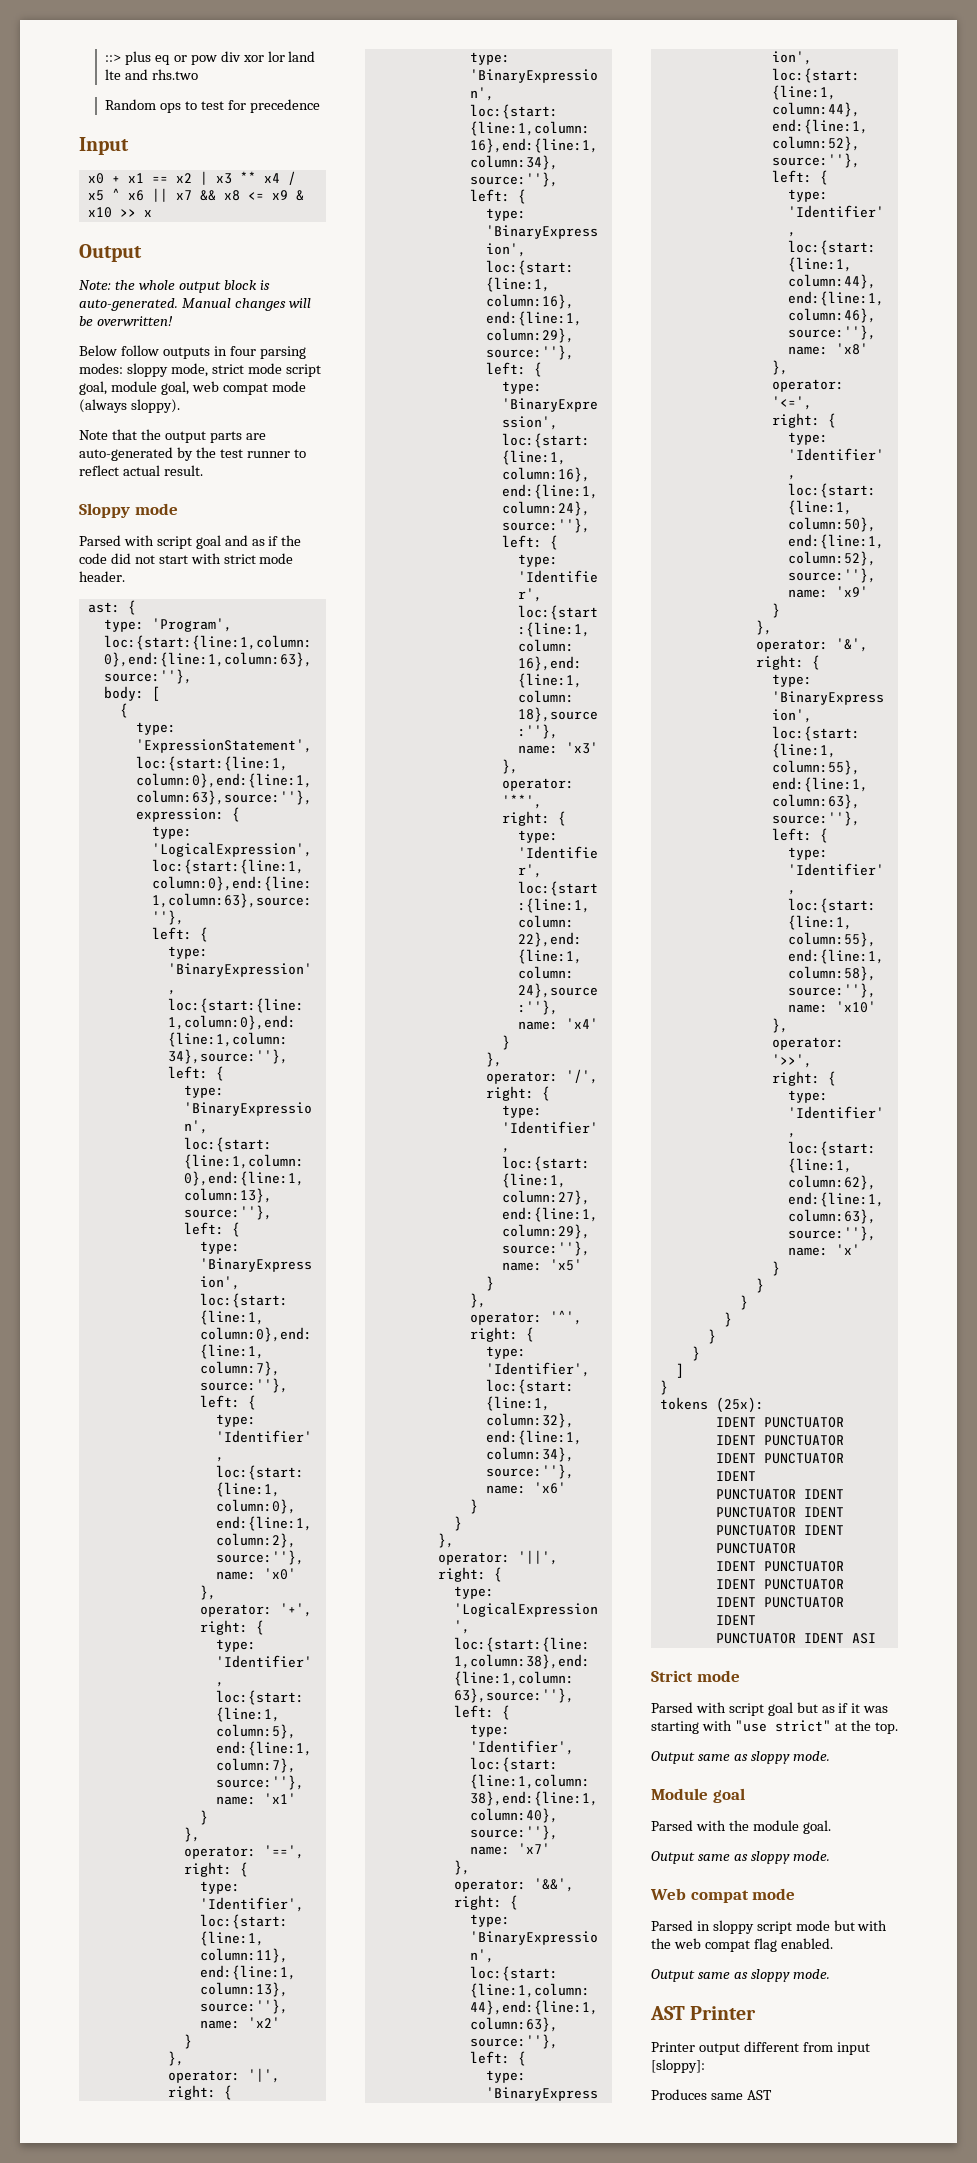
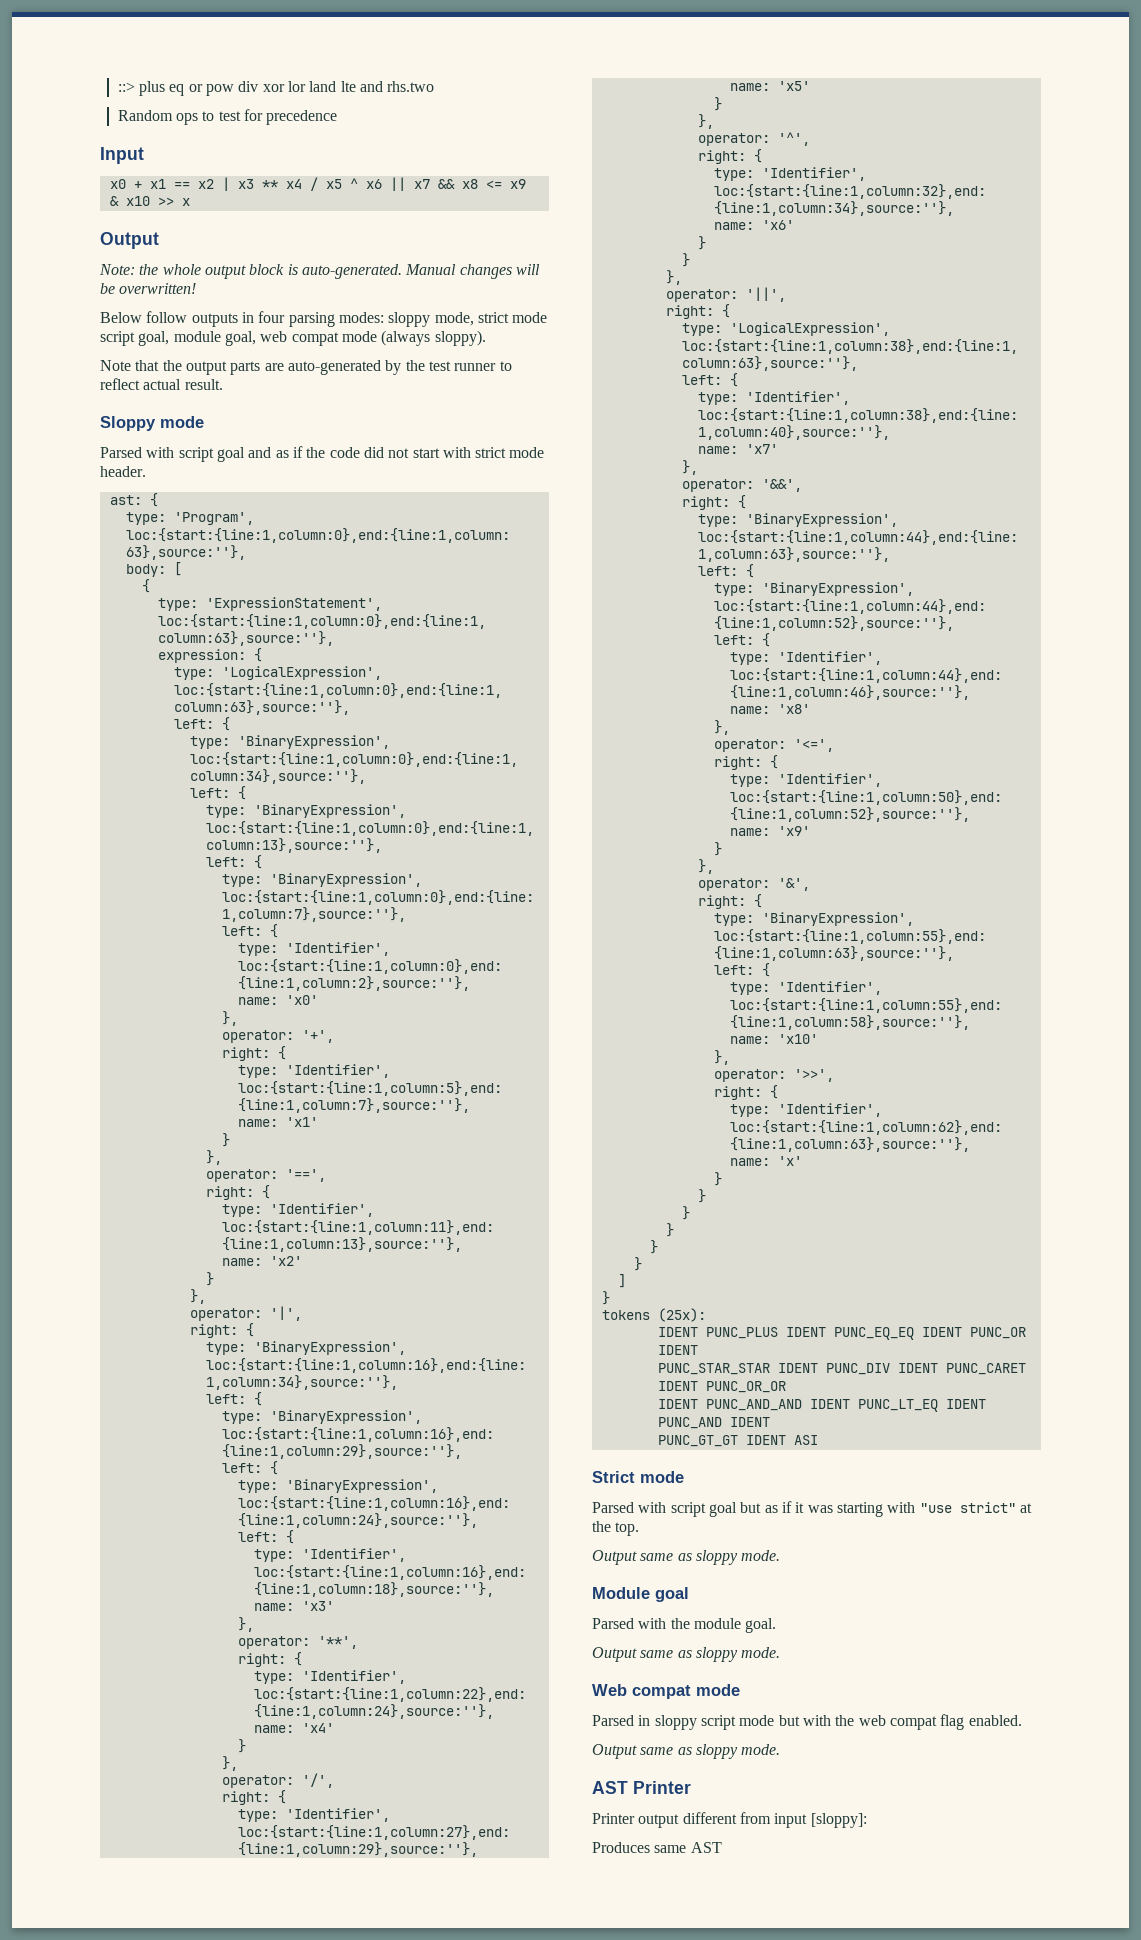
  tokens (25x):
- IDENT PUNCTUATOR IDENT PUNCTUATOR IDENT PUNCTUATOR IDENT
- PUNCTUATOR IDENT PUNCTUATOR IDENT PUNCTUATOR IDENT PUNCTUATOR
- IDENT PUNCTUATOR IDENT PUNCTUATOR IDENT PUNCTUATOR IDENT
- PUNCTUATOR IDENT ASI
+ IDENT PUNC_PLUS IDENT PUNC_EQ_EQ IDENT PUNC_OR IDENT
+ PUNC_STAR_STAR IDENT PUNC_DIV IDENT PUNC_CARET IDENT PUNC_OR_OR
+ IDENT PUNC_AND_AND IDENT PUNC_LT_EQ IDENT PUNC_AND IDENT
+ PUNC_GT_GT IDENT ASI

